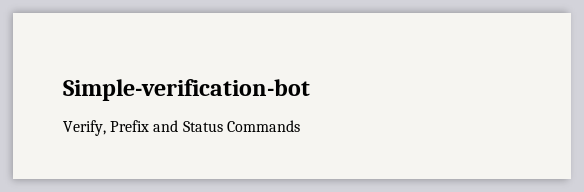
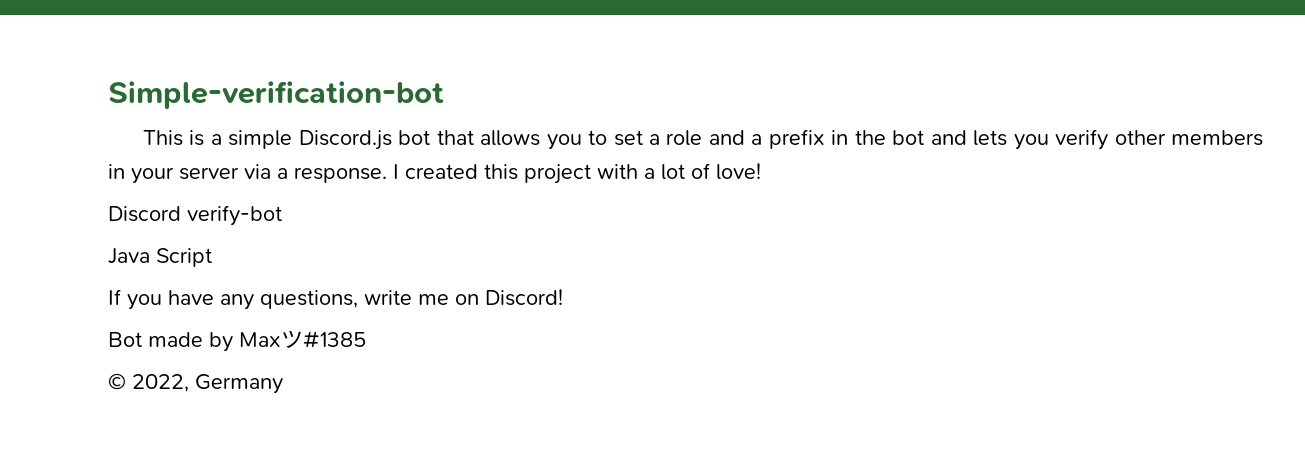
- Verify, Prefix and Status Commands
+ This is a simple Discord.js bot that allows you to set a role and a prefix in the bot and lets you verify other members in your server via a response. I created this project with a lot of love!
+ Discord verify-bot
+ Java Script
+ If you have any questions, write me on Discord!
+ Bot made by Maxツ#1385
+ © 2022, Germany

